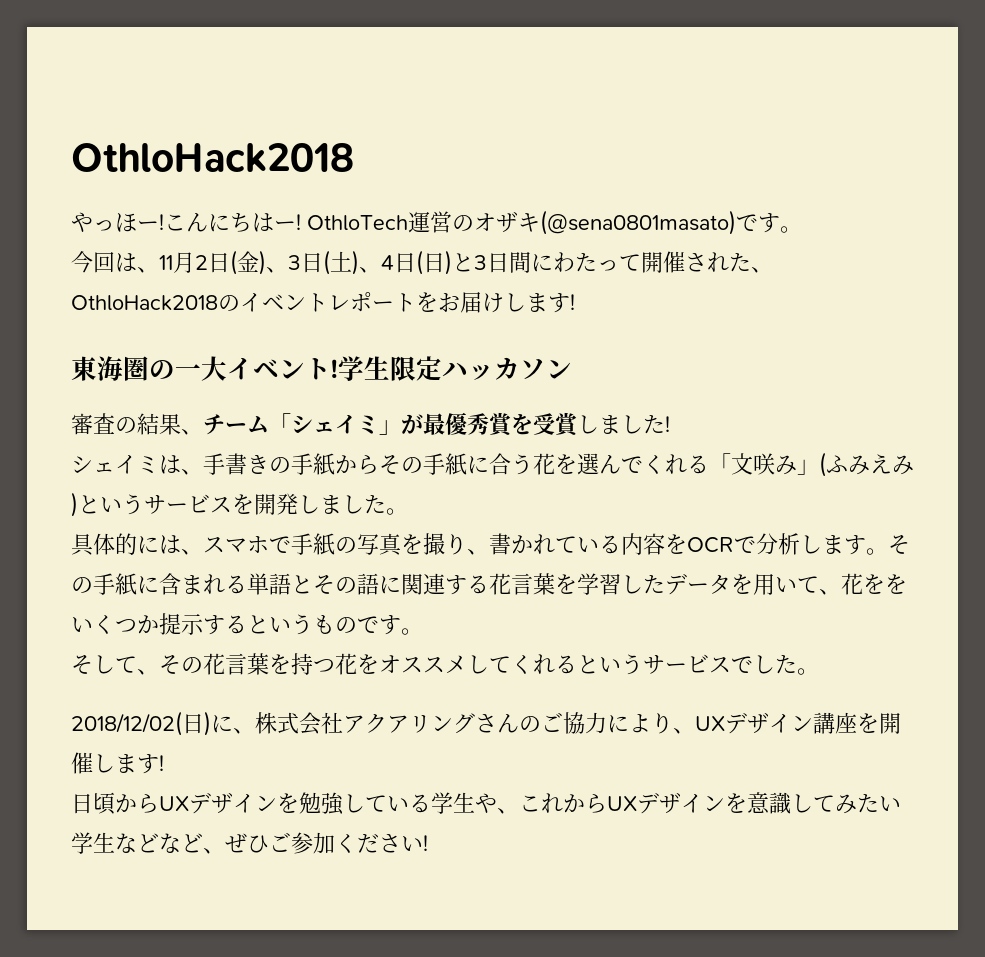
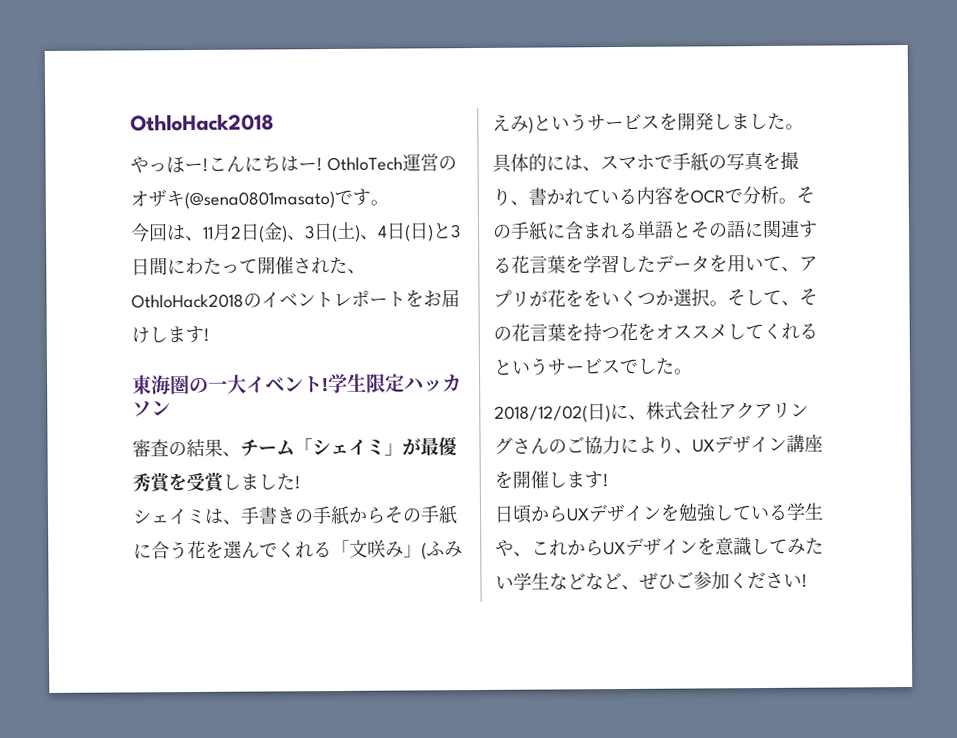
- 具体的には、スマホで手紙の写真を撮り、書かれている内容をOCRで分析します。
+ 具体的には、スマホで手紙の写真を撮り、書かれている内容をOCRで分析。
- その手紙に含まれる単語とその語に関連する花言葉を学習したデータを用いて、花ををいくつか提示するというものです。
- そして、その花言葉を持つ花をオススメしてくれるというサービスでした。
+ その手紙に含まれる単語とその語に関連する花言葉を学習したデータを用いて、アプリが花ををいくつか選択。そして、その花言葉を持つ花をオススメしてくれるというサービスでした。

